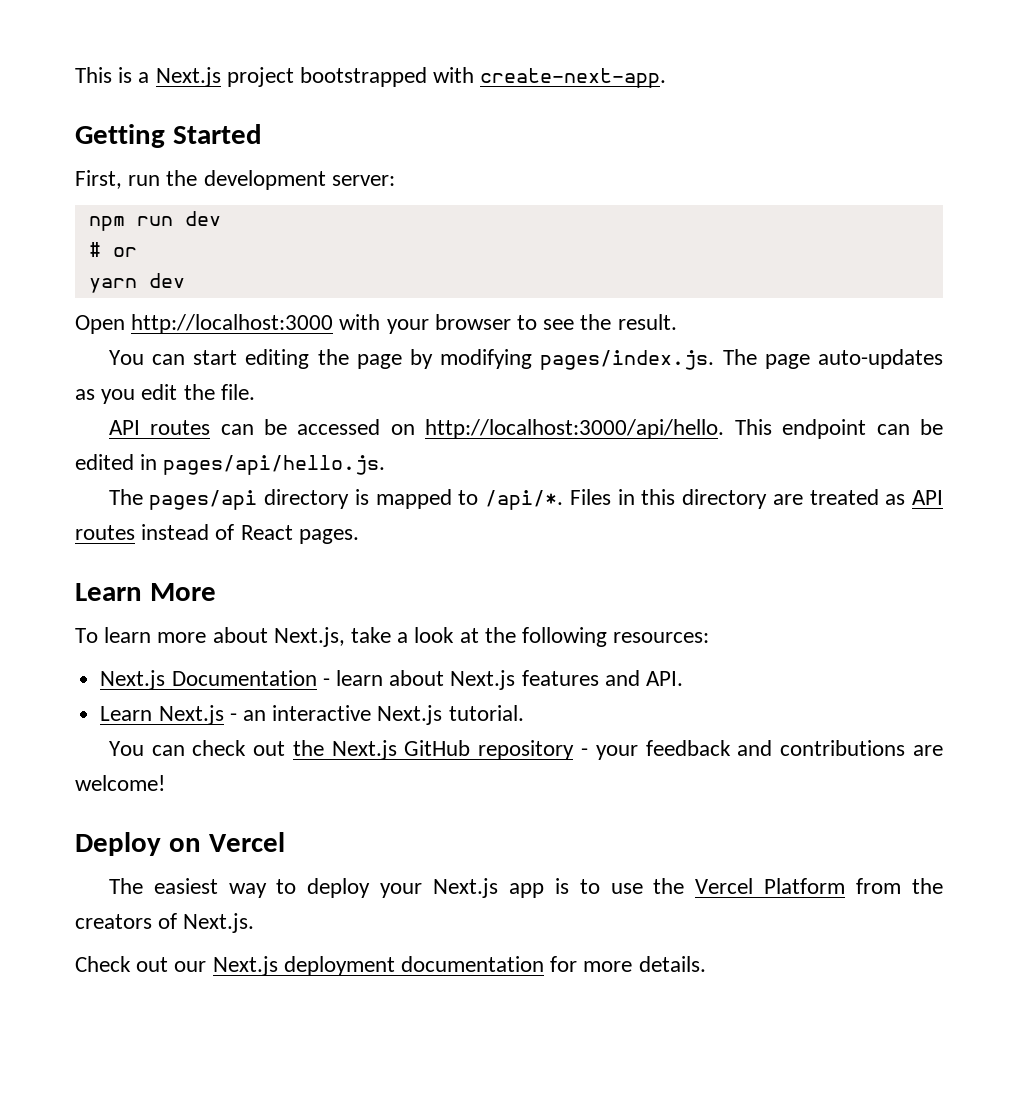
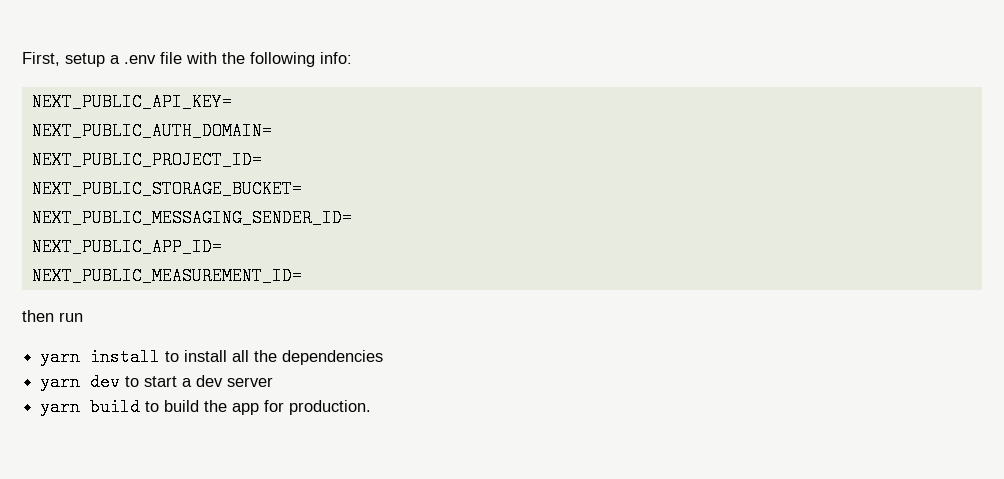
- This is a Next.js project bootstrapped with create-next-app.
- Getting Started
- First, run the development server:
- npm run dev
- # or
- yarn dev
- Open http://localhost:3000 with your browser to see the result.
- You can start editing the page by modifying pages/index.js. The page auto-updates as you edit the file.
- API routes can be accessed on http://localhost:3000/api/hello. This endpoint can be edited in pages/api/hello.js.
- The pages/api directory is mapped to /api/*. Files in this directory are treated as API routes instead of React pages.
- Learn More
- To learn more about Next.js, take a look at the following resources:
- Next.js Documentation - learn about Next.js features and API.
- Learn Next.js - an interactive Next.js tutorial.
- You can check out the Next.js GitHub repository - your feedback and contributions are welcome!
- Deploy on Vercel
- The easiest way to deploy your Next.js app is to use the Vercel Platform from the creators of Next.js.
- Check out our Next.js deployment documentation for more details.
+ First, setup a .env file with the following info:
+ NEXT_PUBLIC_API_KEY=
+ NEXT_PUBLIC_AUTH_DOMAIN=
+ NEXT_PUBLIC_PROJECT_ID=
+ NEXT_PUBLIC_STORAGE_BUCKET=
+ NEXT_PUBLIC_MESSAGING_SENDER_ID=
+ NEXT_PUBLIC_APP_ID=
+ NEXT_PUBLIC_MEASUREMENT_ID=
+ then run
+ yarn install to install all the dependencies
+ yarn dev to start a dev server
+ yarn build to build the app for production.

